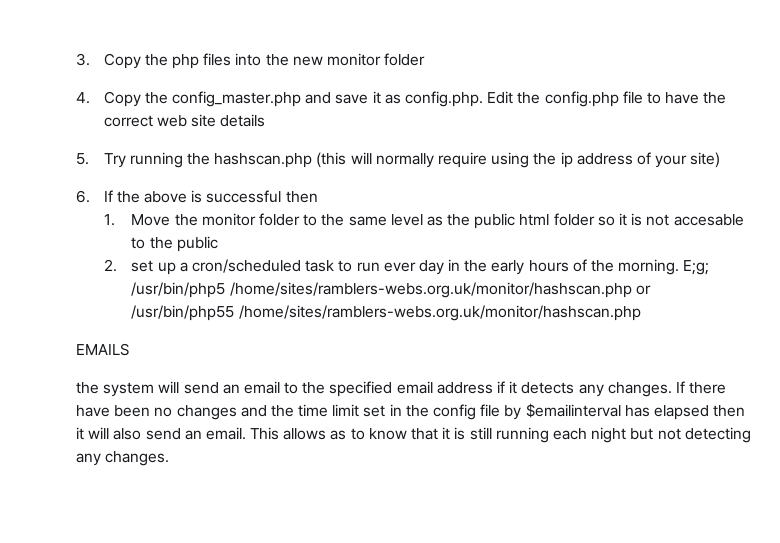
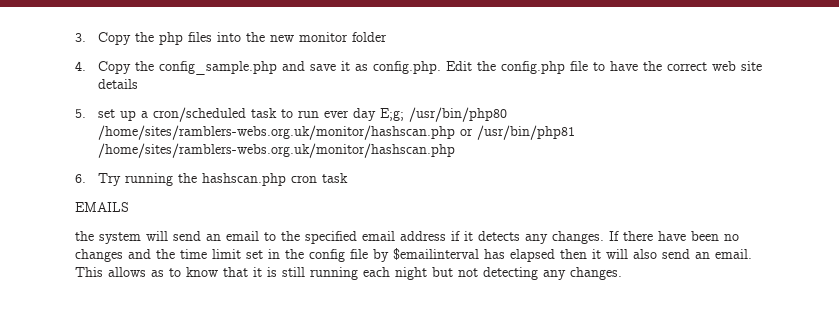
- 4. Copy the config_master.php and save it as config.php. Edit the config.php file to have the correct web site details
+ 4. Copy the config_sample.php and save it as config.php. Edit the config.php file to have the correct web site details
- 5. Try running the hashscan.php (this will normally require using the ip address of your site)
- 6. If the above is successful then
- 1. Move the monitor folder to the same level as the public html folder so it is not accesable to the public
- 2. set up a cron/scheduled task to run ever day in the early hours of the morning. E;g; /usr/bin/php5 /home/sites/ramblers-webs.org.uk/monitor/hashscan.php or /usr/bin/php55 /home/sites/ramblers-webs.org.uk/monitor/hashscan.php
+ 5. set up a cron/scheduled task to run ever day E;g; /usr/bin/php80 /home/sites/ramblers-webs.org.uk/monitor/hashscan.php or /usr/bin/php81 /home/sites/ramblers-webs.org.uk/monitor/hashscan.php
+ 6. Try running the hashscan.php cron task

